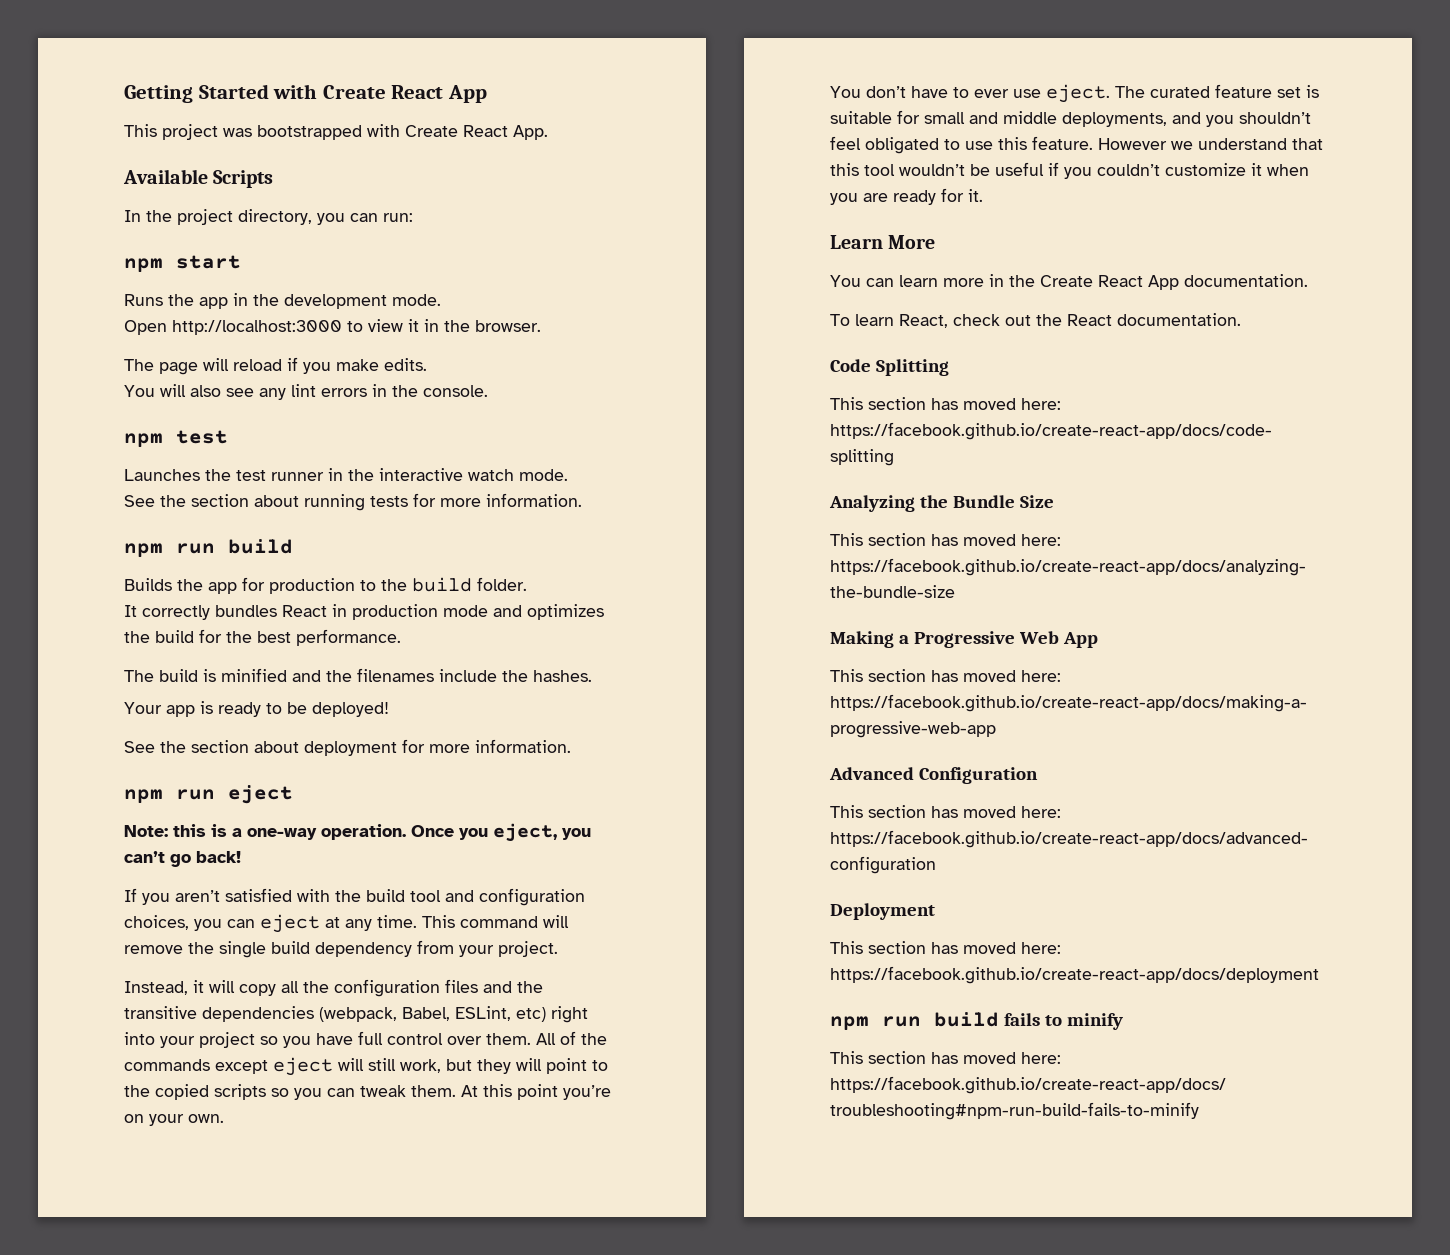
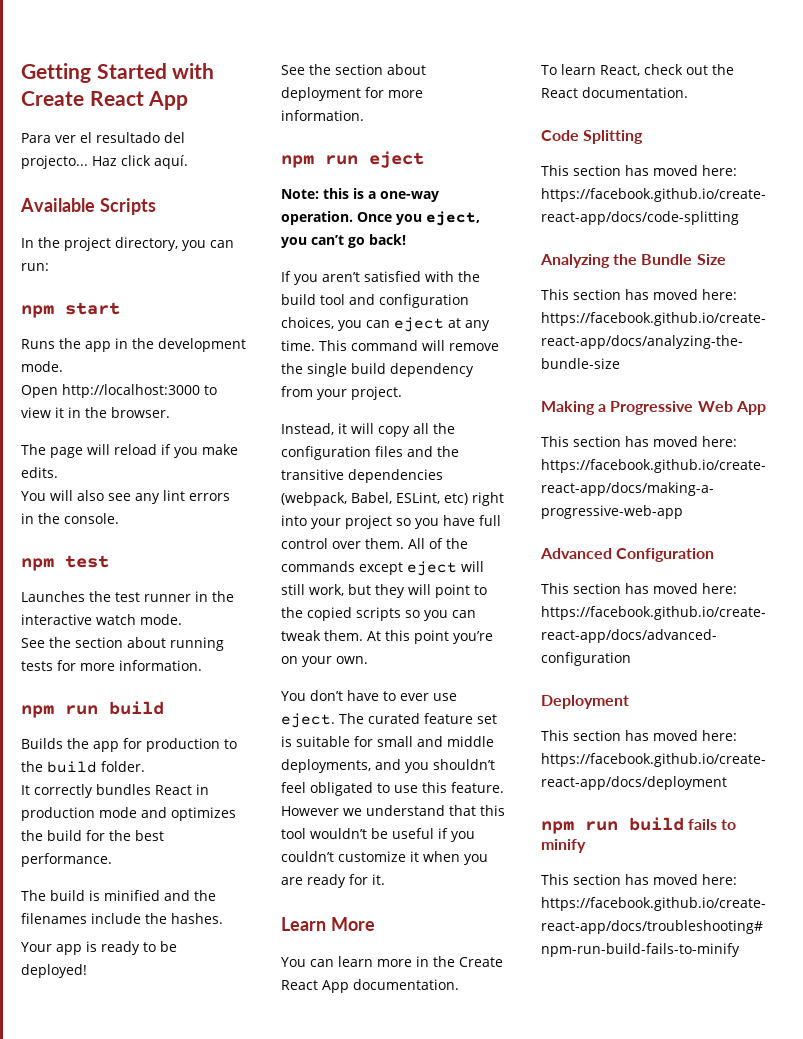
- This project was bootstrapped with Create React App.
+ Para ver el resultado del projecto... Haz click aquí.

